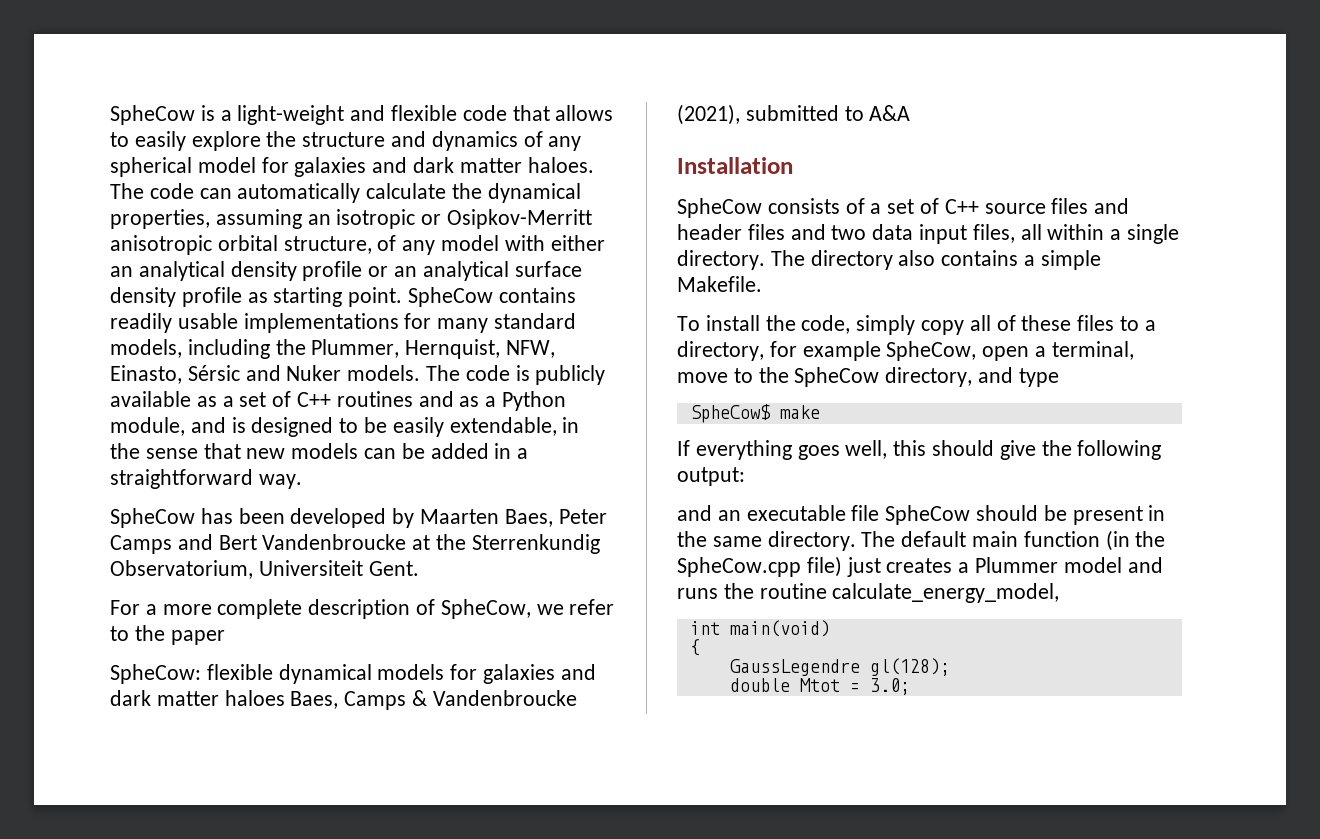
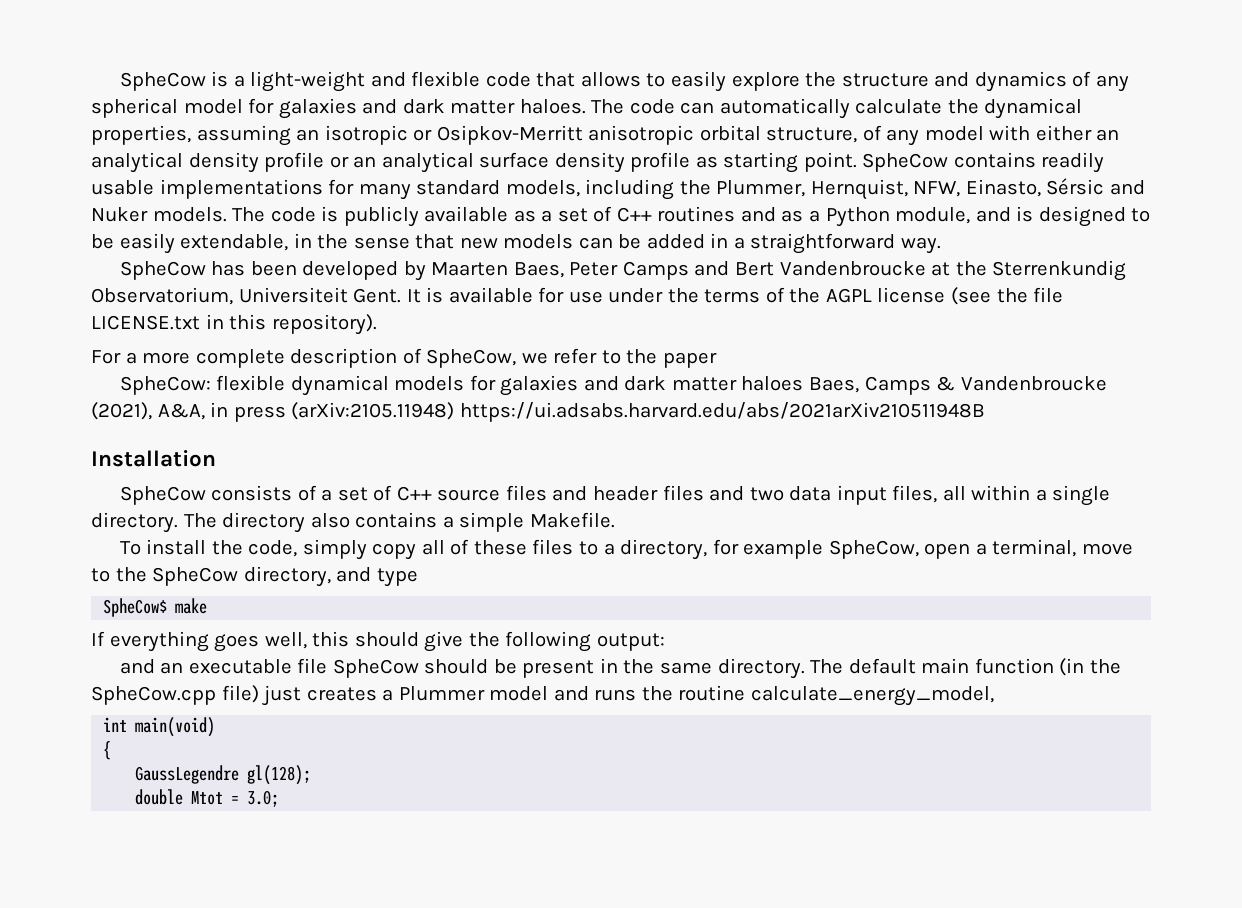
+ It is available for use under the terms of the AGPL license (see the file LICENSE.txt in this repository).
- SpheCow: flexible dynamical models for galaxies and dark matter haloes Baes, Camps & Vandenbroucke (2021), submitted to A&A
+ SpheCow: flexible dynamical models for galaxies and dark matter haloes Baes, Camps & Vandenbroucke (2021), A&A, in press (arXiv:2105.11948) https://ui.adsabs.harvard.edu/abs/2021arXiv210511948B

